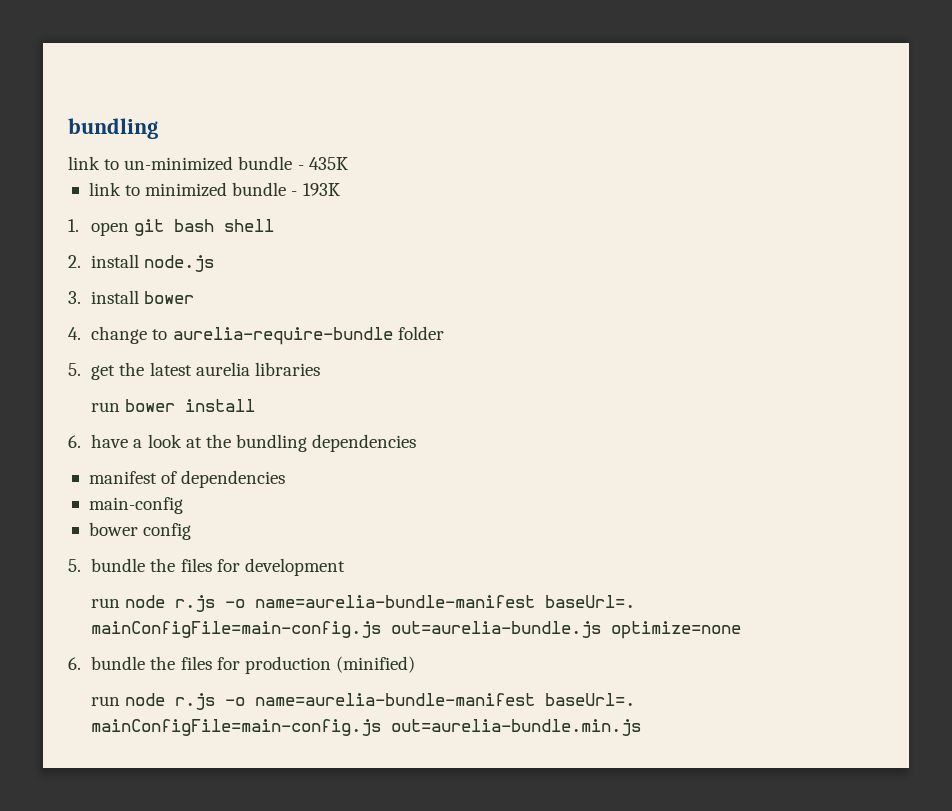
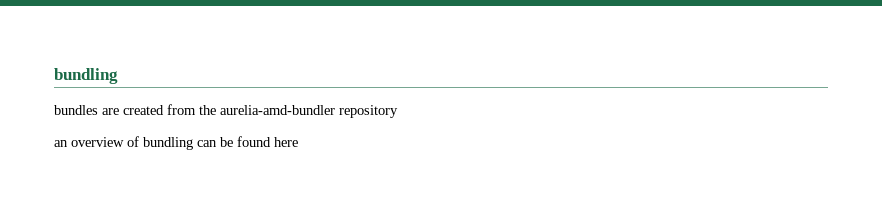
- link to un-minimized bundle - 435K
- link to minimized bundle - 193K
- 1. open git bash shell
- 2. install node.js
- 3. install bower
- 4. change to aurelia-require-bundle folder
- 5. get the latest aurelia libraries
- run bower install
- 6. have a look at the bundling dependencies
- manifest of dependencies
- main-config
- bower config
- 5. bundle the files for development
- run node r.js -o name=aurelia-bundle-manifest baseUrl=. mainConfigFile=main-config.js out=aurelia-bundle.js optimize=none
- 6. bundle the files for production (minified)
- run node r.js -o name=aurelia-bundle-manifest baseUrl=. mainConfigFile=main-config.js out=aurelia-bundle.min.js
+ bundles are created from the aurelia-amd-bundler repository
+ an overview of bundling can be found here

